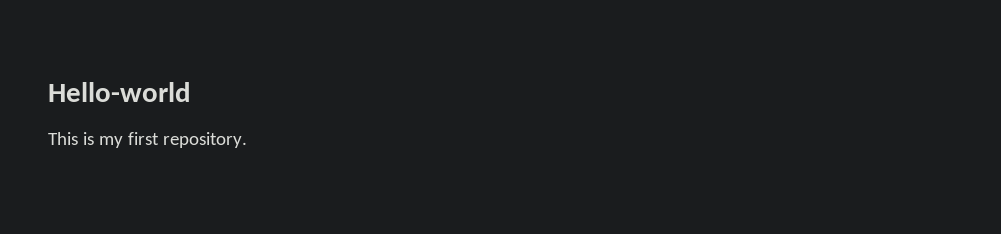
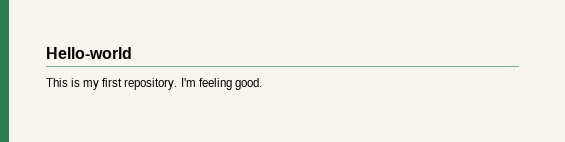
+ I'm feeling good.

